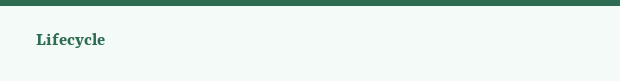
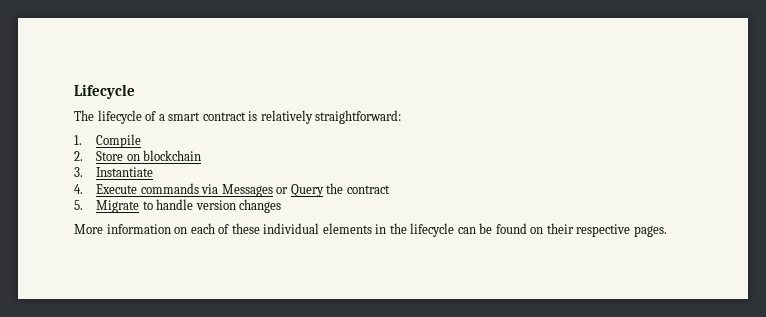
+ The lifecycle of a smart contract is relatively straightforward:
+ 1. Compile
+ 2. Store on blockchain
+ 3. Instantiate
+ 4. Execute commands via Messages or Query the contract
+ 5. Migrate to handle version changes
+ More information on each of these individual elements in the lifecycle can be found on their respective pages.

